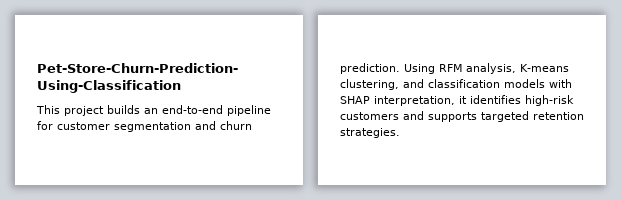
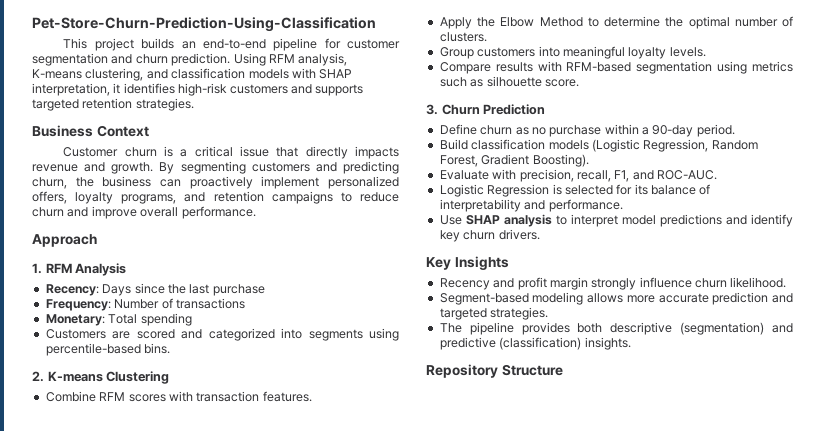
+ Business Context
+ Customer churn is a critical issue that directly impacts revenue and growth. By segmenting customers and predicting churn, the business can proactively implement personalized offers, loyalty programs, and retention campaigns to reduce churn and improve overall performance.
+ Approach
+ 1. RFM Analysis
+ Recency: Days since the last purchase
+ Frequency: Number of transactions
+ Monetary: Total spending
+ Customers are scored and categorized into segments using percentile-based bins.
+ 2. K-means Clustering
+ Combine RFM scores with transaction features.
+ Apply the Elbow Method to determine the optimal number of clusters.
+ Group customers into meaningful loyalty levels.
+ Compare results with RFM-based segmentation using metrics such as silhouette score.
+ 3. Churn Prediction
+ Define churn as no purchase within a 90-day period.
+ Build classification models (Logistic Regression, Random Forest, Gradient Boosting).
+ Evaluate with precision, recall, F1, and ROC-AUC.
+ Logistic Regression is selected for its balance of interpretability and performance.
+ Use SHAP analysis to interpret model predictions and identify key churn drivers.
+ Key Insights
+ Recency and profit margin strongly influence churn likelihood.
+ Segment-based modeling allows more accurate prediction and targeted strategies.
+ The pipeline provides both descriptive (segmentation) and predictive (classification) insights.
+ Repository Structure

